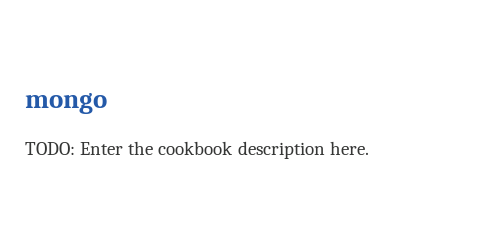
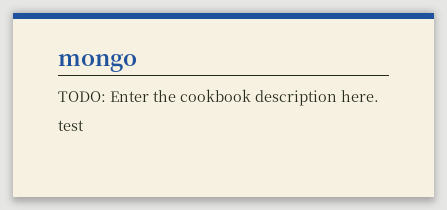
+ test

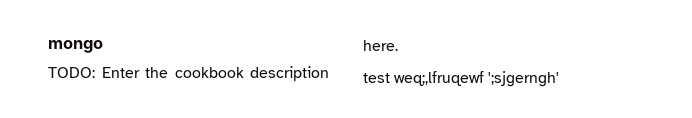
- test
+ test weq;,lfruqewf ';sjgerngh'

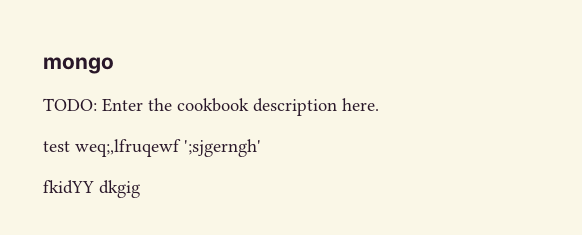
+ fkidYY dkgig

